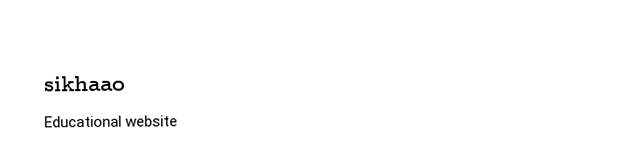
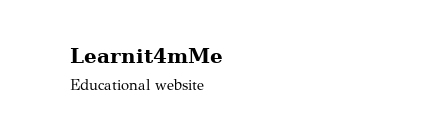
- sikhaao
+ Learnit4mMe

